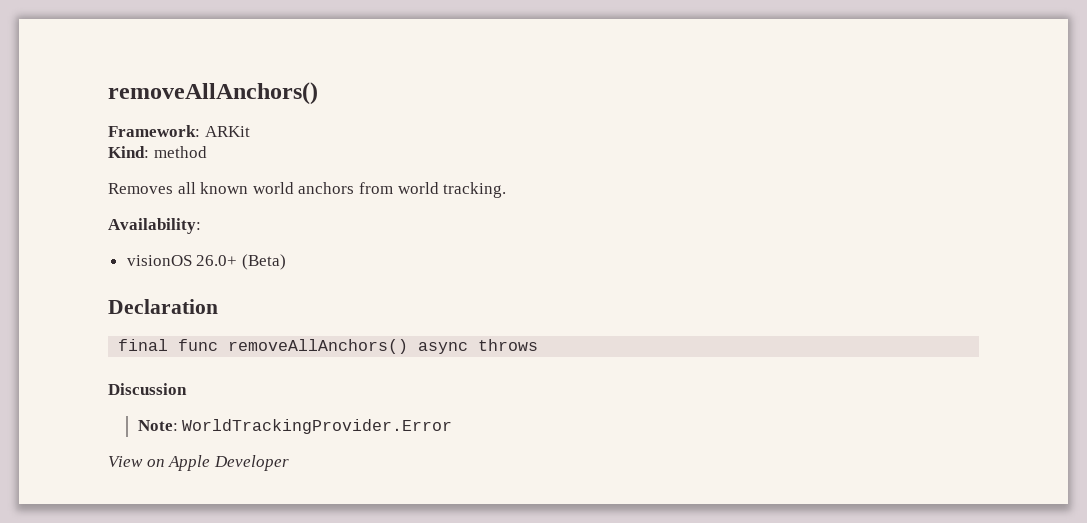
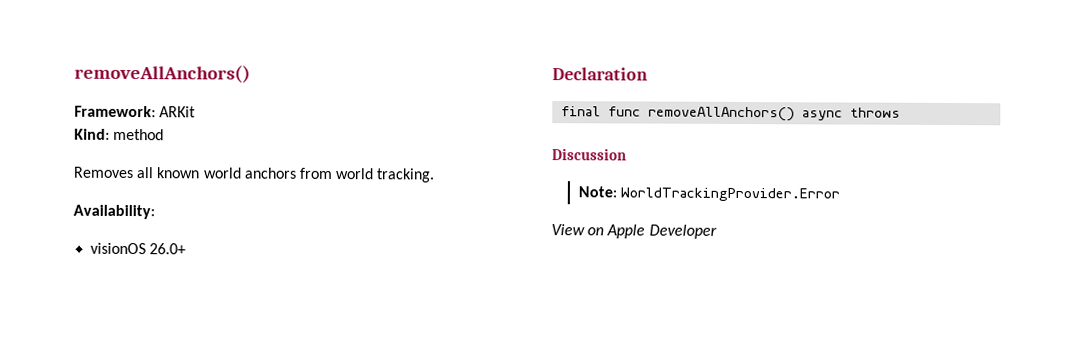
- visionOS 26.0+ (Beta)
+ visionOS 26.0+

